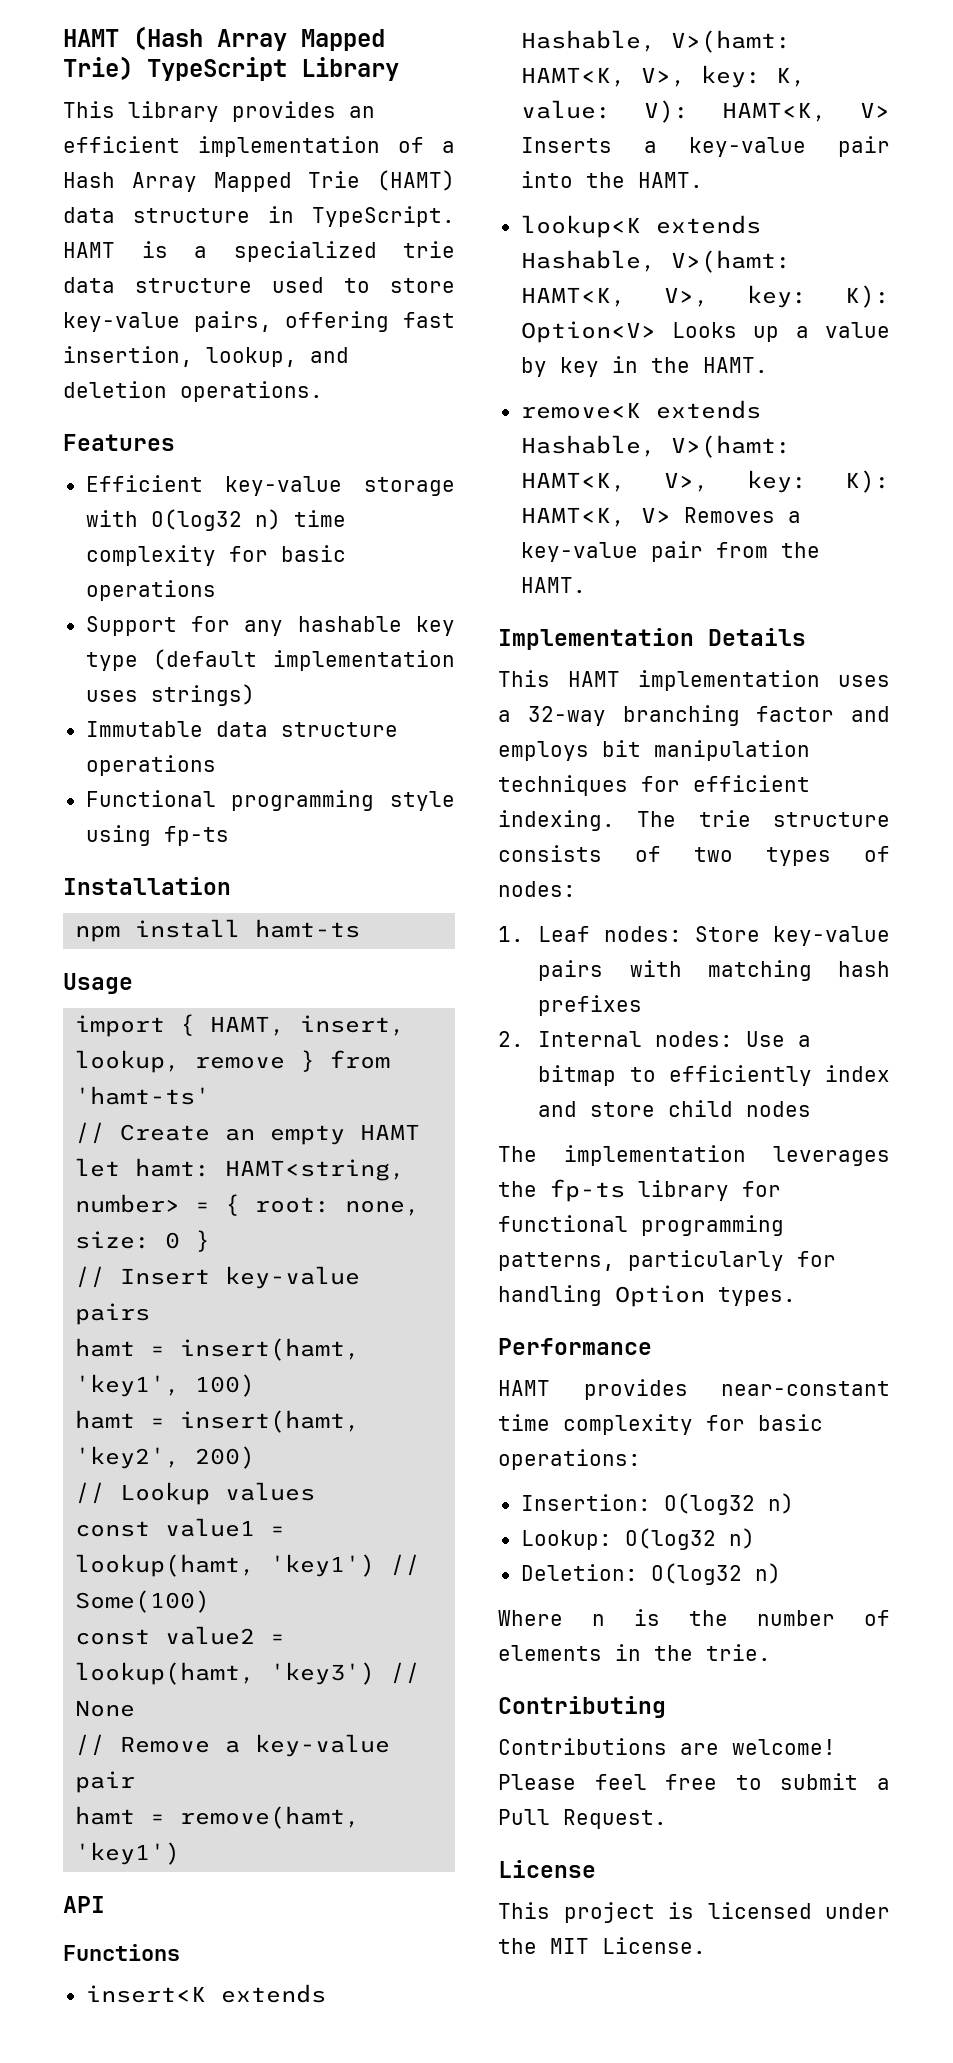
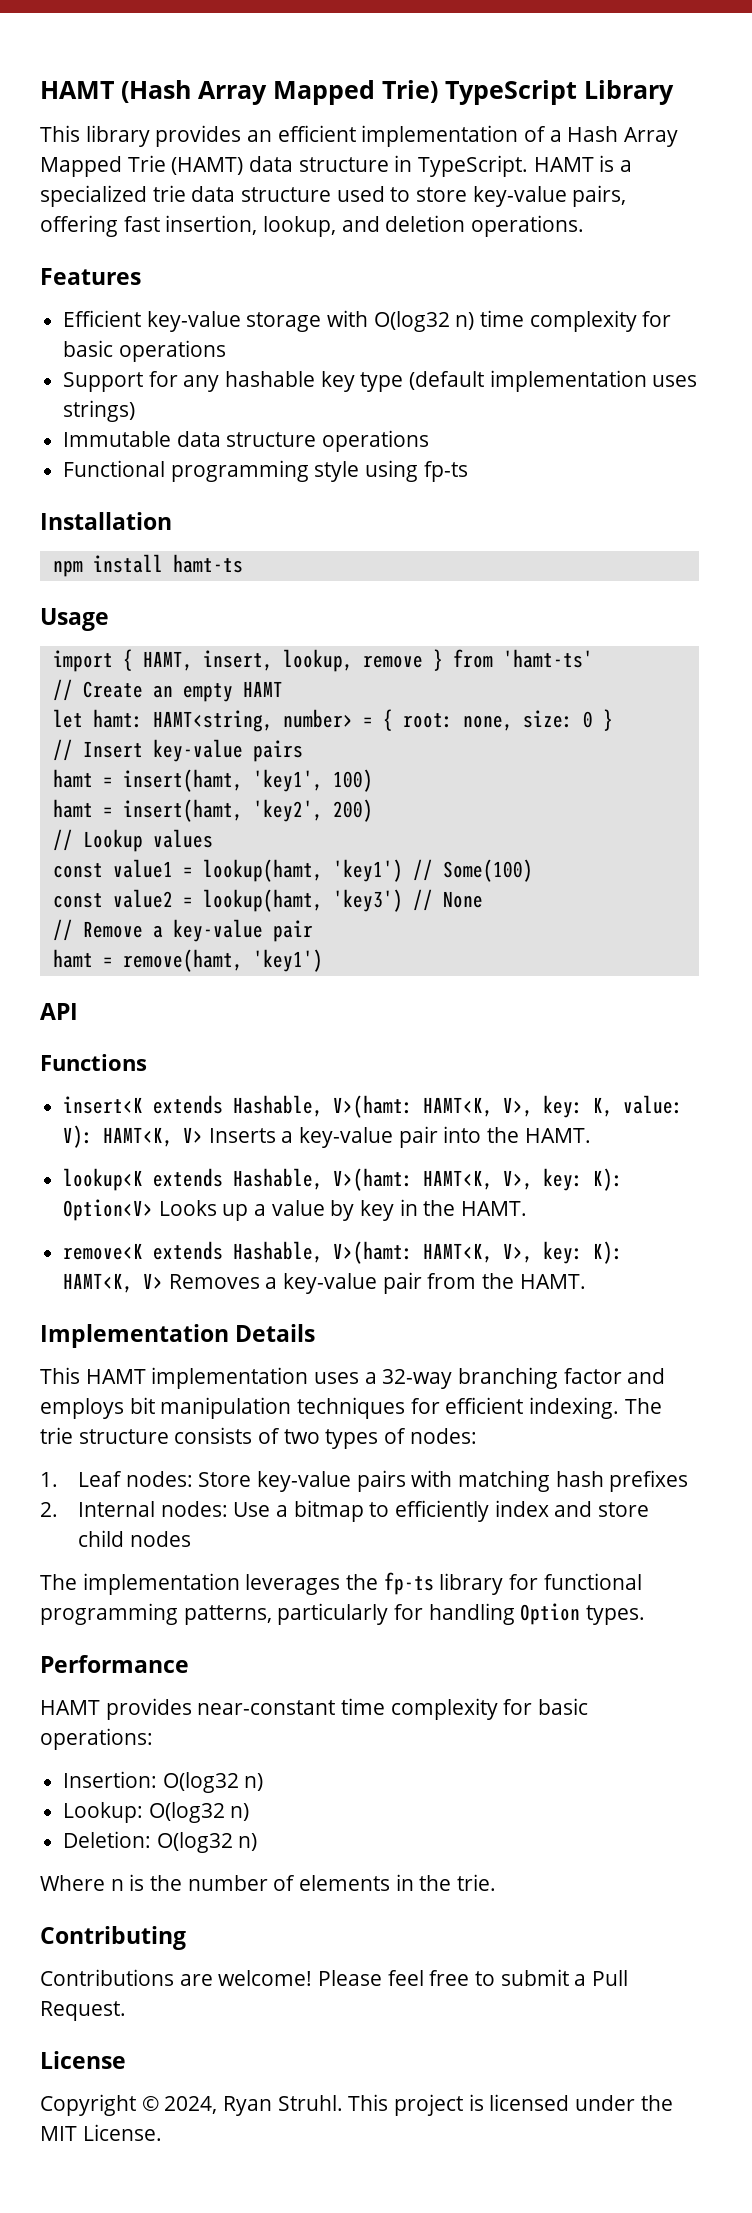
+ Copyright © 2024, Ryan Struhl.

